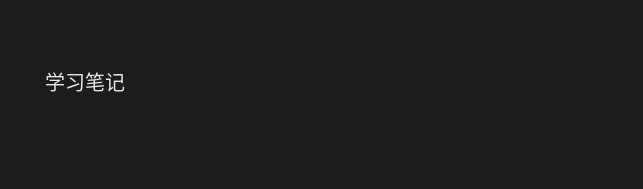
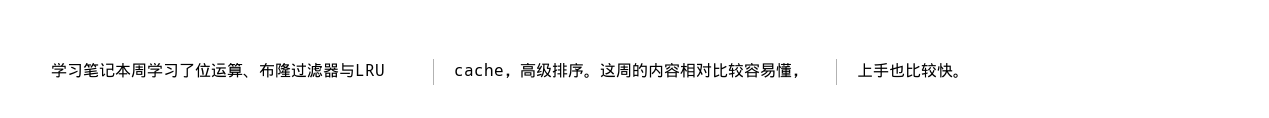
- 学习笔记
+ 学习笔记本周学习了位运算、布隆过滤器与LRU cache，高级排序。这周的内容相对比较容易懂，上手也比较快。

